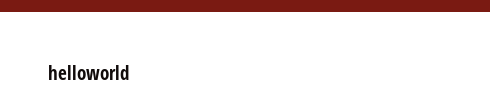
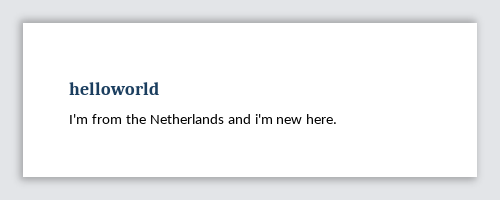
+ I'm from the Netherlands and i'm new here.

